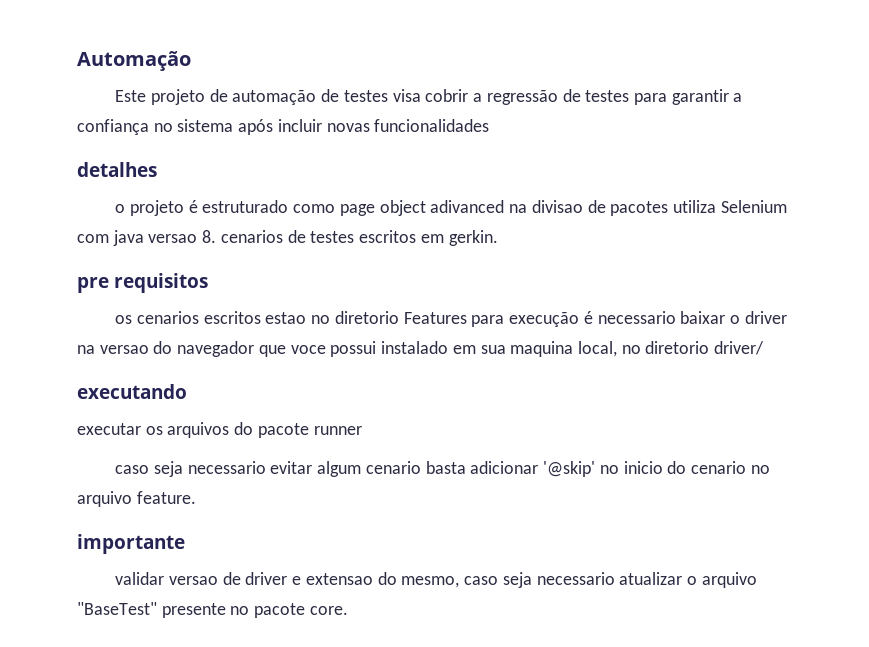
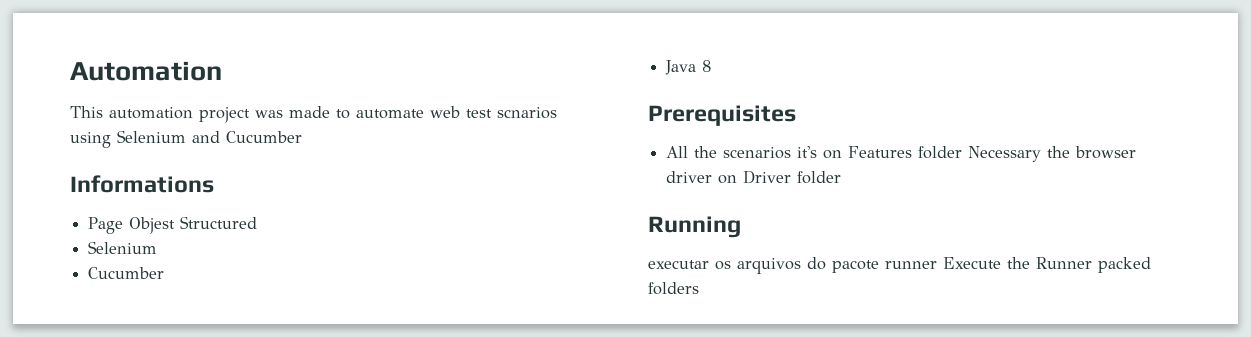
- Automação
- Este projeto de automação de testes visa cobrir a regressão de testes para garantir a confiança no sistema após incluir novas funcionalidades
- detalhes
- o projeto é estruturado como page object adivanced na divisao de pacotes utiliza Selenium com java versao 8. cenarios de testes escritos em gerkin.
- pre requisitos
- os cenarios escritos estao no diretorio Features para execução é necessario baixar o driver na versao do navegador que voce possui instalado em sua maquina local, no diretorio driver/
- executando
+ Automation
+ This automation project was made to automate web test scnarios using Selenium and Cucumber
+ Informations
+ Page Objest Structured
+ Selenium
+ Cucumber
+ Java 8
+ Prerequisites
+ All the scenarios it's on Features folder Necessary the browser driver on Driver folder
+ Running
- executar os arquivos do pacote runner
- caso seja necessario evitar algum cenario basta adicionar '@skip' no inicio do cenario no arquivo feature.
- importante
- validar versao de driver e extensao do mesmo, caso seja necessario atualizar o arquivo "BaseTest" presente no pacote core.
+ executar os arquivos do pacote runner Execute the Runner packed folders

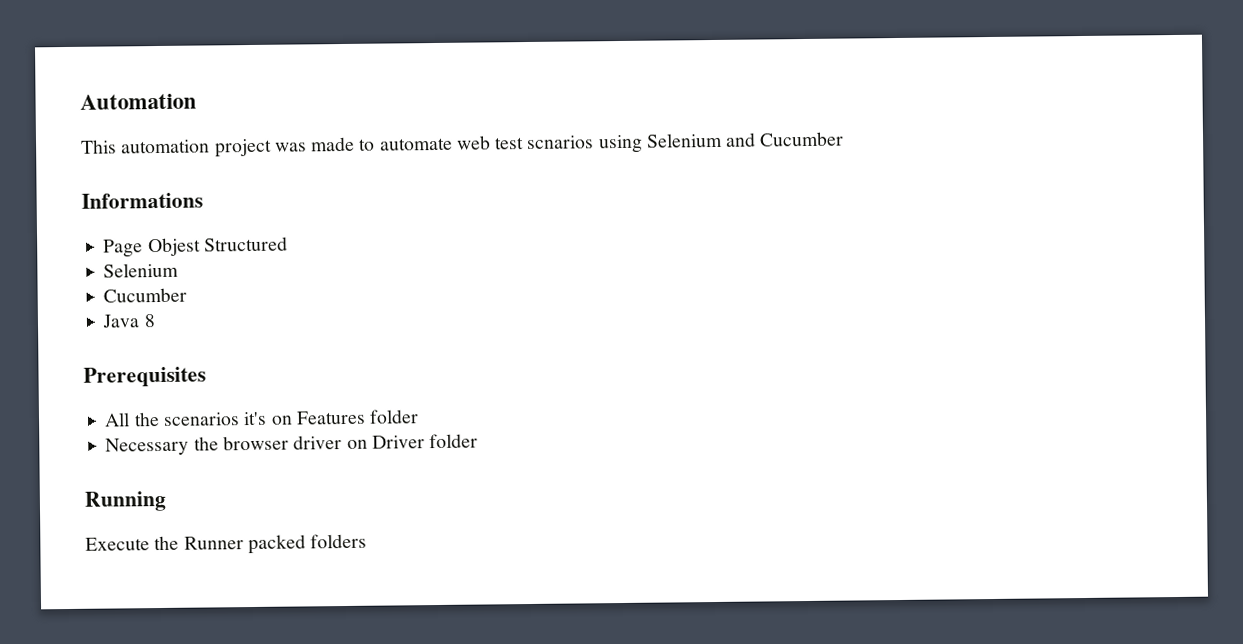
- All the scenarios it's on Features folder Necessary the browser driver on Driver folder
+ All the scenarios it's on Features folder
+ Necessary the browser driver on Driver folder
- executar os arquivos do pacote runner Execute the Runner packed folders
+ Execute the Runner packed folders

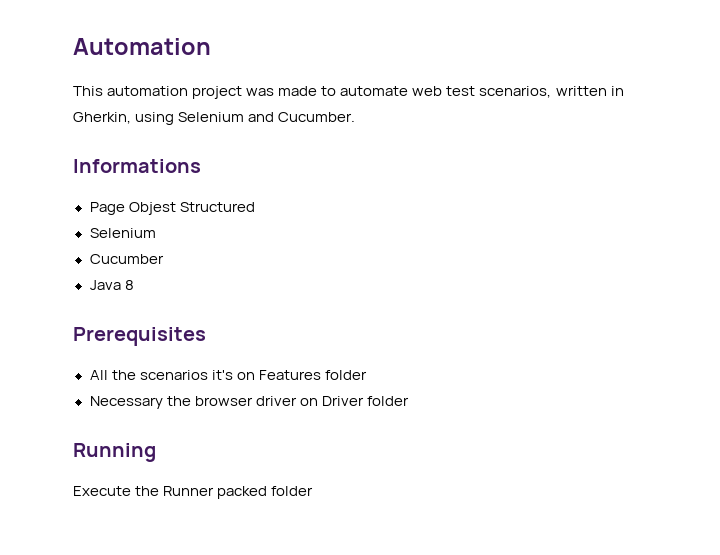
- This automation project was made to automate web test scnarios using Selenium and Cucumber
+ This automation project was made to automate web test scenarios, written in Gherkin, using Selenium and Cucumber.
- Execute the Runner packed folders
+ Execute the Runner packed folder

